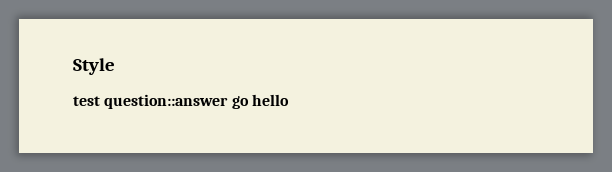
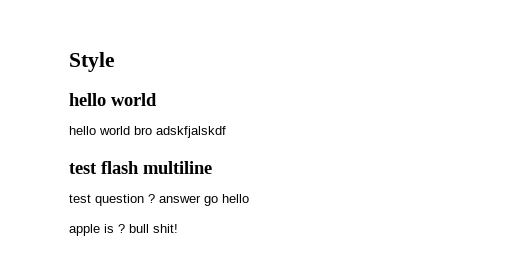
  Style
- test question::answer go hello
+ hello world
+ hello world bro adskfjalskdf
+ test flash multiline
+ test question ? answer go hello
+ apple is ? bull shit!

